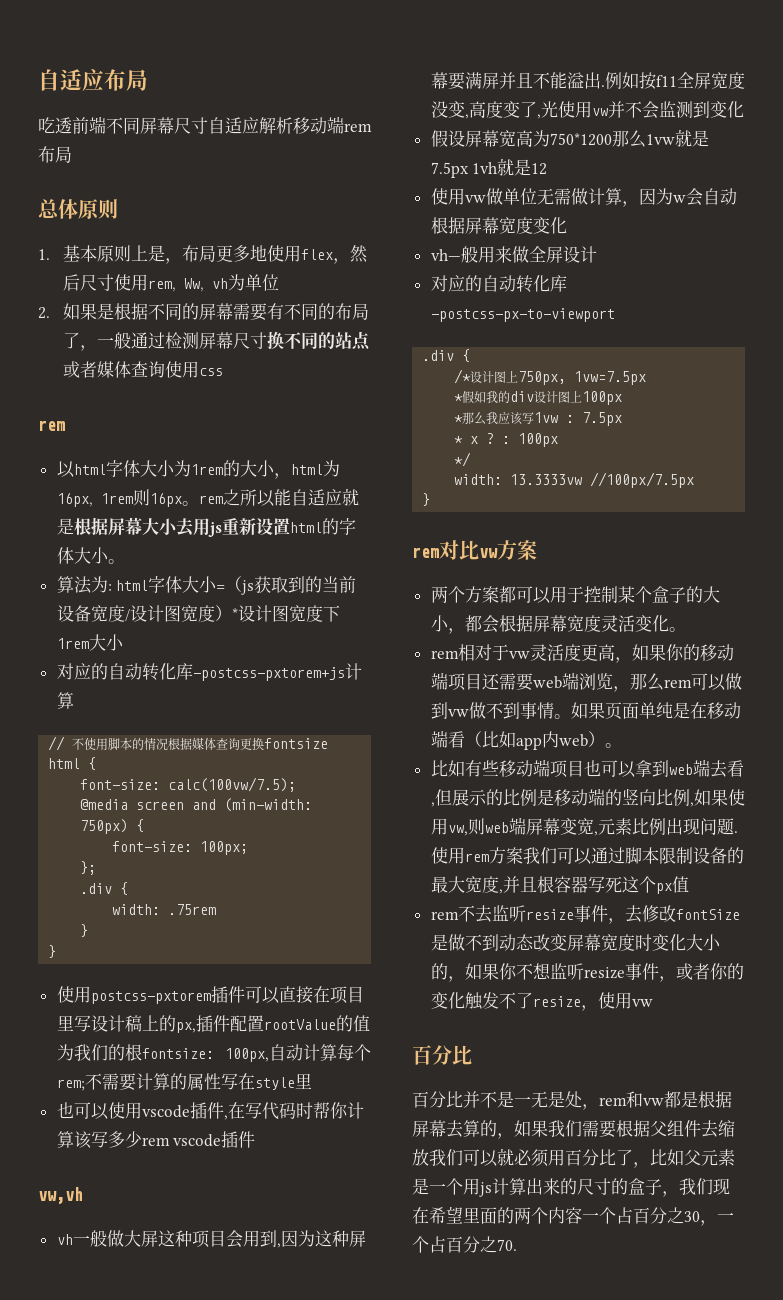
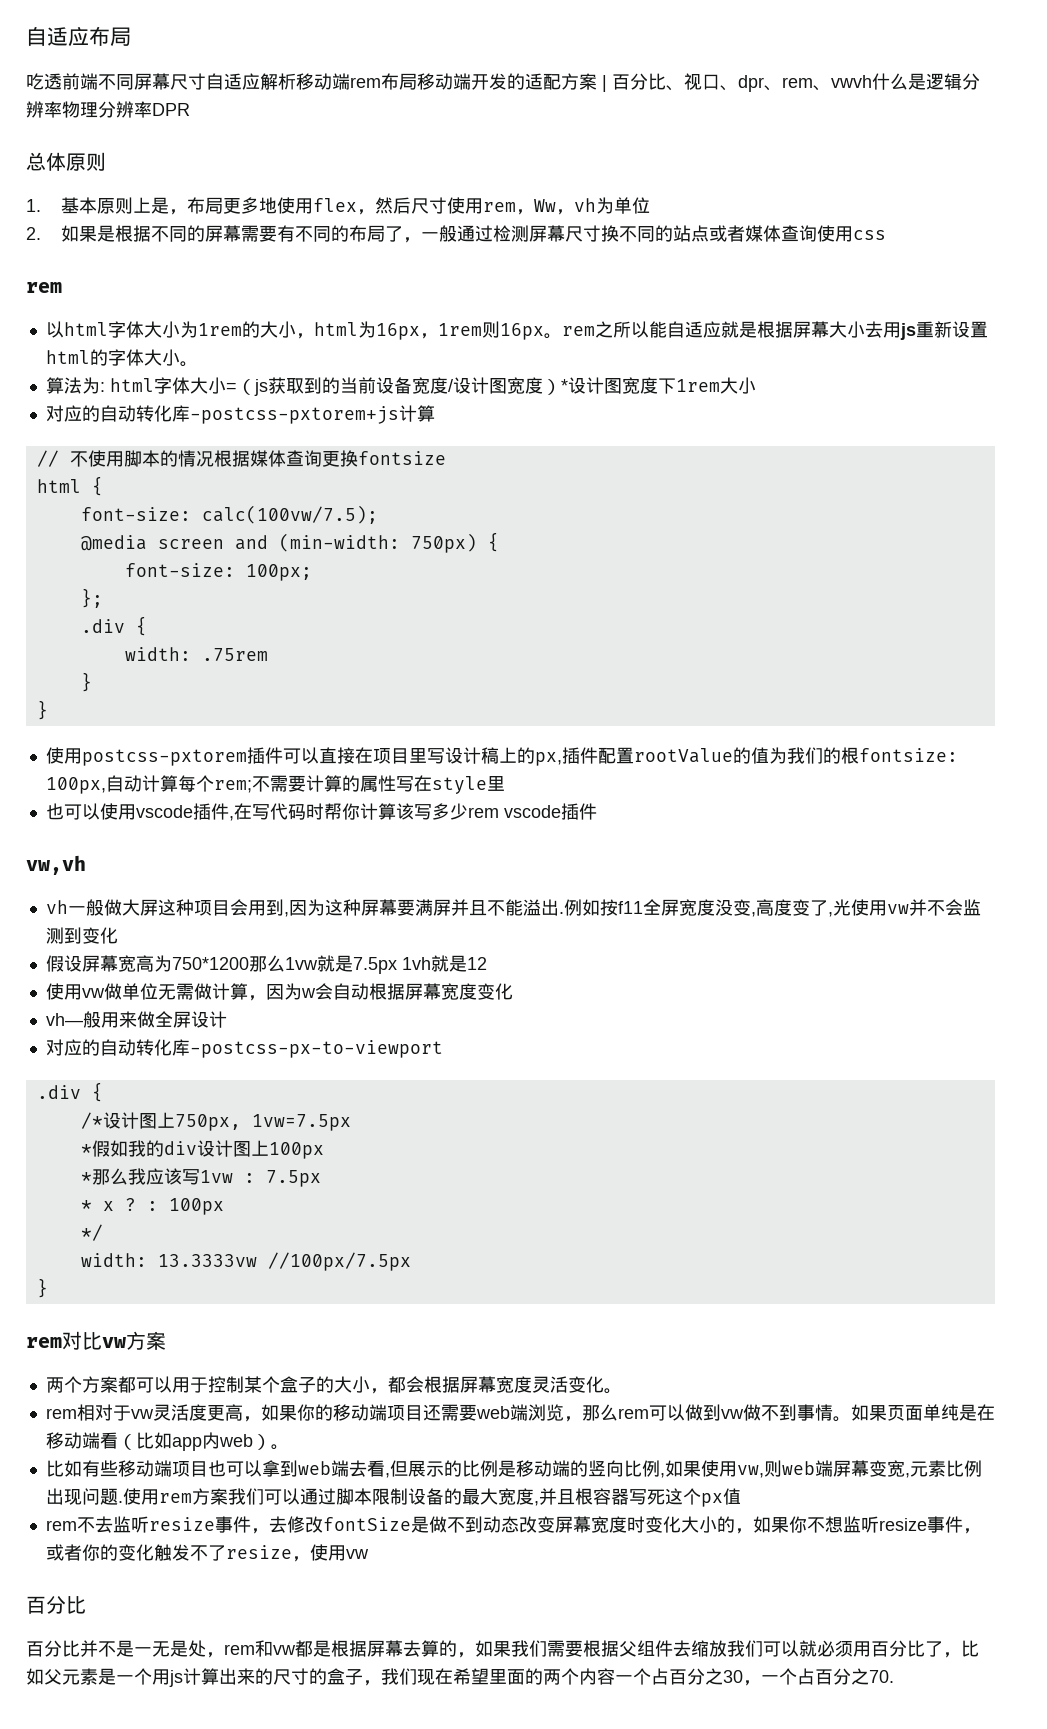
- 吃透前端不同屏幕尺寸自适应解析移动端rem布局
+ 吃透前端不同屏幕尺寸自适应解析移动端rem布局移动端开发的适配方案 | 百分比、视口、dpr、rem、vwvh什么是逻辑分辨率物理分辨率DPR

